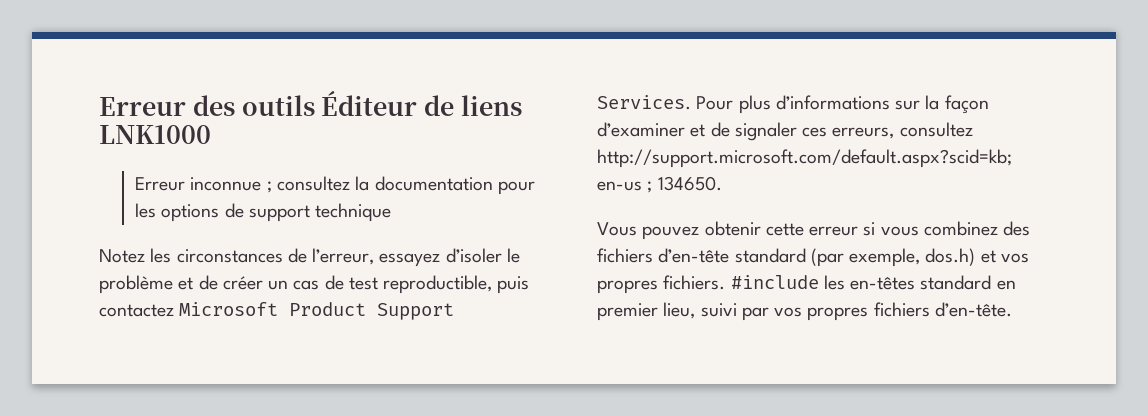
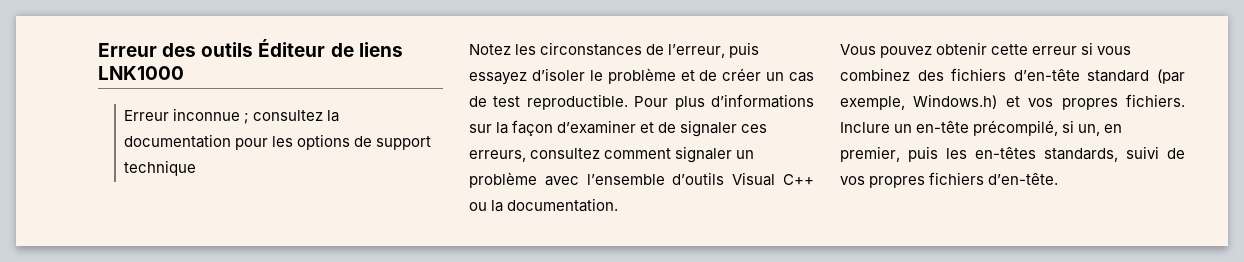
- Notez les circonstances de l’erreur, essayez d’isoler le problème et de créer un cas de test reproductible, puis contactez Microsoft Product Support Services.
+ Notez les circonstances de l’erreur, puis essayez d’isoler le problème et de créer un cas de test reproductible.
- Pour plus d’informations sur la façon d’examiner et de signaler ces erreurs, consultez http://support.microsoft.com/default.aspx?scid=kb; en-us ; 134650.
+ Pour plus d’informations sur la façon d’examiner et de signaler ces erreurs, consultez comment signaler un problème avec l’ensemble d’outils Visual C++ ou la documentation.
- Vous pouvez obtenir cette erreur si vous combinez des fichiers d’en-tête standard (par exemple, dos.h) et vos propres fichiers.
+ Vous pouvez obtenir cette erreur si vous combinez des fichiers d’en-tête standard (par exemple, Windows.h) et vos propres fichiers.
- #include les en-têtes standard en premier lieu, suivi par vos propres fichiers d’en-tête.
+ Inclure un en-tête précompilé, si un, en premier, puis les en-têtes standards, suivi de vos propres fichiers d’en-tête.

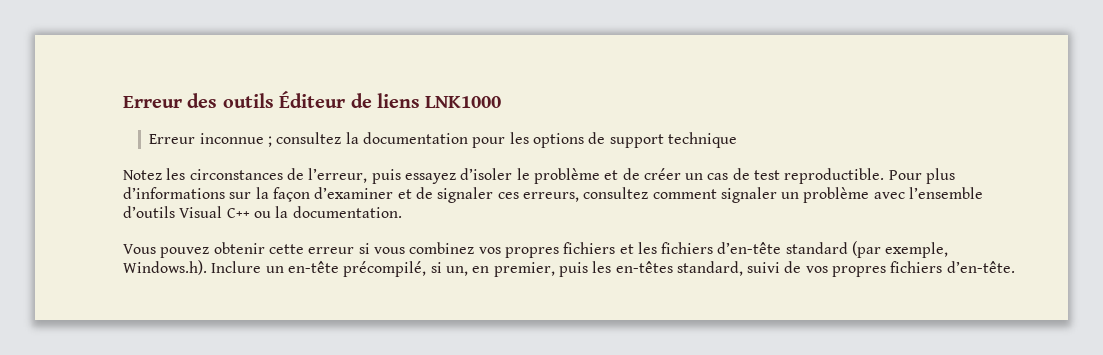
- Vous pouvez obtenir cette erreur si vous combinez des fichiers d’en-tête standard (par exemple, Windows.h) et vos propres fichiers. Inclure un en-tête précompilé, si un, en premier, puis les en-têtes standards, suivi de vos propres fichiers d’en-tête.
+ Vous pouvez obtenir cette erreur si vous combinez vos propres fichiers et les fichiers d’en-tête standard (par exemple, Windows.h). Inclure un en-tête précompilé, si un, en premier, puis les en-têtes standard, suivi de vos propres fichiers d’en-tête.

